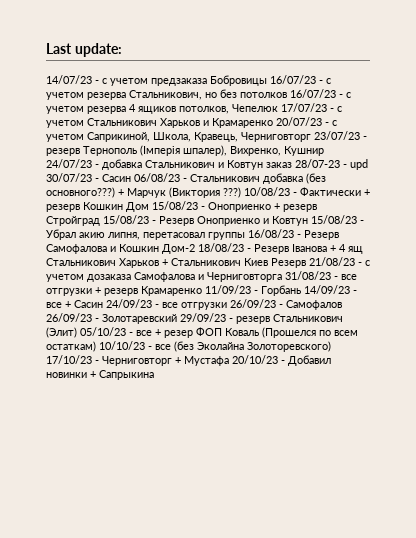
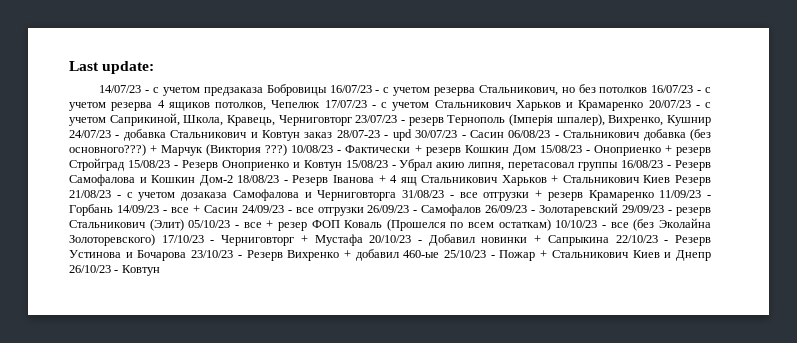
- 10/08/23 - Фактически + резерв Кошкин Дом 15/08/23 - Оноприенко + резерв Стройград 15/08/23 - Резерв Оноприенко и Ковтун 15/08/23 - Убрал акию липня, перетасовал группы 16/08/23 - Резерв Самофалова и Кошкин Дом-2 18/08/23 - Резерв Іванова + 4 ящ Стальникович Харьков + Стальникович Киев Резерв 21/08/23 - с учетом дозаказа Самофалова и Черниговторга 31/08/23 - все отгрузки + резерв Крамаренко 11/09/23 - Горбань 14/09/23 - все + Сасин 24/09/23 - все отгрузки 26/09/23 - Самофалов 26/09/23 - Золотаревский 29/09/23 - резерв Стальникович (Элит) 05/10/23 - все + резер ФОП Коваль (Прошелся по всем остаткам) 10/10/23 - все (без Эколайна Золоторевского) 17/10/23 - Черниговторг + Мустафа 20/10/23 - Добавил новинки + Сапрыкина
+ 10/08/23 - Фактически + резерв Кошкин Дом 15/08/23 - Оноприенко + резерв Стройград 15/08/23 - Резерв Оноприенко и Ковтун 15/08/23 - Убрал акию липня, перетасовал группы 16/08/23 - Резерв Самофалова и Кошкин Дом-2 18/08/23 - Резерв Іванова + 4 ящ Стальникович Харьков + Стальникович Киев Резерв 21/08/23 - с учетом дозаказа Самофалова и Черниговторга 31/08/23 - все отгрузки + резерв Крамаренко 11/09/23 - Горбань 14/09/23 - все + Сасин 24/09/23 - все отгрузки 26/09/23 - Самофалов 26/09/23 - Золотаревский 29/09/23 - резерв Стальникович (Элит) 05/10/23 - все + резер ФОП Коваль (Прошелся по всем остаткам) 10/10/23 - все (без Эколайна Золоторевского) 17/10/23 - Черниговторг + Мустафа 20/10/23 - Добавил новинки + Сапрыкина 22/10/23 - Резерв Устинова и Бочарова 23/10/23 - Резерв Вихренко + добавил 460-ые 25/10/23 - Пожар + Стальникович Киев и Днепр 26/10/23 - Ковтун

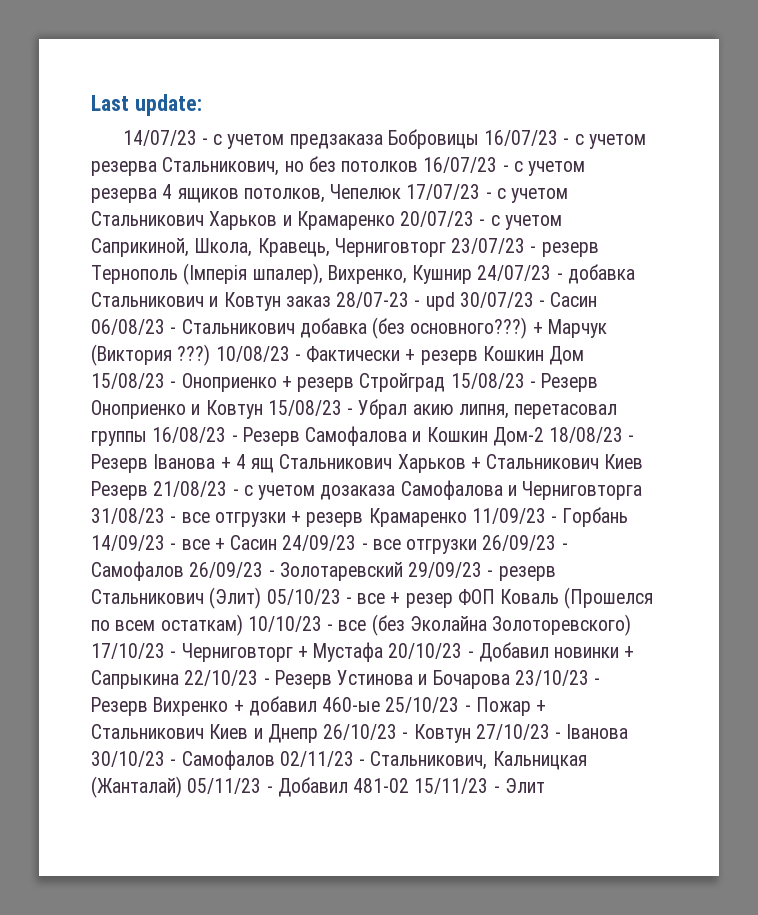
- 10/08/23 - Фактически + резерв Кошкин Дом 15/08/23 - Оноприенко + резерв Стройград 15/08/23 - Резерв Оноприенко и Ковтун 15/08/23 - Убрал акию липня, перетасовал группы 16/08/23 - Резерв Самофалова и Кошкин Дом-2 18/08/23 - Резерв Іванова + 4 ящ Стальникович Харьков + Стальникович Киев Резерв 21/08/23 - с учетом дозаказа Самофалова и Черниговторга 31/08/23 - все отгрузки + резерв Крамаренко 11/09/23 - Горбань 14/09/23 - все + Сасин 24/09/23 - все отгрузки 26/09/23 - Самофалов 26/09/23 - Золотаревский 29/09/23 - резерв Стальникович (Элит) 05/10/23 - все + резер ФОП Коваль (Прошелся по всем остаткам) 10/10/23 - все (без Эколайна Золоторевского) 17/10/23 - Черниговторг + Мустафа 20/10/23 - Добавил новинки + Сапрыкина 22/10/23 - Резерв Устинова и Бочарова 23/10/23 - Резерв Вихренко + добавил 460-ые 25/10/23 - Пожар + Стальникович Киев и Днепр 26/10/23 - Ковтун
+ 10/08/23 - Фактически + резерв Кошкин Дом 15/08/23 - Оноприенко + резерв Стройград 15/08/23 - Резерв Оноприенко и Ковтун 15/08/23 - Убрал акию липня, перетасовал группы 16/08/23 - Резерв Самофалова и Кошкин Дом-2 18/08/23 - Резерв Іванова + 4 ящ Стальникович Харьков + Стальникович Киев Резерв 21/08/23 - с учетом дозаказа Самофалова и Черниговторга 31/08/23 - все отгрузки + резерв Крамаренко 11/09/23 - Горбань 14/09/23 - все + Сасин 24/09/23 - все отгрузки 26/09/23 - Самофалов 26/09/23 - Золотаревский 29/09/23 - резерв Стальникович (Элит) 05/10/23 - все + резер ФОП Коваль (Прошелся по всем остаткам) 10/10/23 - все (без Эколайна Золоторевского) 17/10/23 - Черниговторг + Мустафа 20/10/23 - Добавил новинки + Сапрыкина 22/10/23 - Резерв Устинова и Бочарова 23/10/23 - Резерв Вихренко + добавил 460-ые 25/10/23 - Пожар + Стальникович Киев и Днепр 26/10/23 - Ковтун 27/10/23 - Іванова 30/10/23 - Самофалов 02/11/23 - Стальникович, Кальницкая (Жанталай) 05/11/23 - Добавил 481-02 15/11/23 - Элит

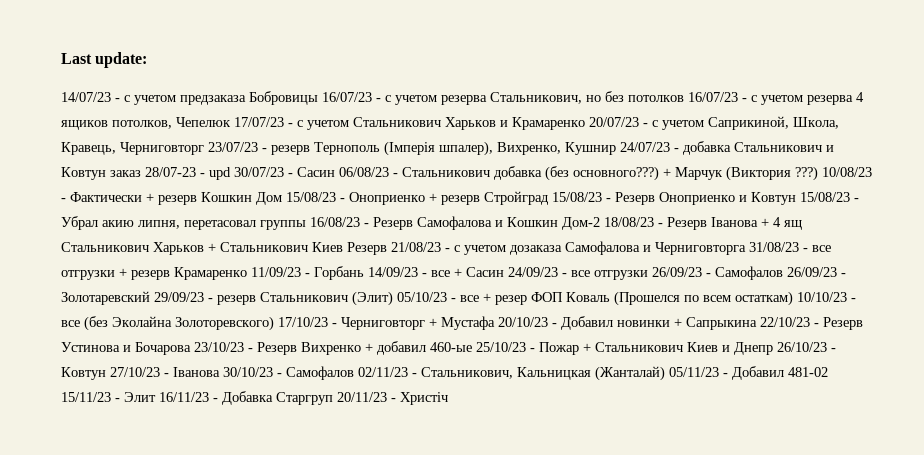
- 10/08/23 - Фактически + резерв Кошкин Дом 15/08/23 - Оноприенко + резерв Стройград 15/08/23 - Резерв Оноприенко и Ковтун 15/08/23 - Убрал акию липня, перетасовал группы 16/08/23 - Резерв Самофалова и Кошкин Дом-2 18/08/23 - Резерв Іванова + 4 ящ Стальникович Харьков + Стальникович Киев Резерв 21/08/23 - с учетом дозаказа Самофалова и Черниговторга 31/08/23 - все отгрузки + резерв Крамаренко 11/09/23 - Горбань 14/09/23 - все + Сасин 24/09/23 - все отгрузки 26/09/23 - Самофалов 26/09/23 - Золотаревский 29/09/23 - резерв Стальникович (Элит) 05/10/23 - все + резер ФОП Коваль (Прошелся по всем остаткам) 10/10/23 - все (без Эколайна Золоторевского) 17/10/23 - Черниговторг + Мустафа 20/10/23 - Добавил новинки + Сапрыкина 22/10/23 - Резерв Устинова и Бочарова 23/10/23 - Резерв Вихренко + добавил 460-ые 25/10/23 - Пожар + Стальникович Киев и Днепр 26/10/23 - Ковтун 27/10/23 - Іванова 30/10/23 - Самофалов 02/11/23 - Стальникович, Кальницкая (Жанталай) 05/11/23 - Добавил 481-02 15/11/23 - Элит
+ 10/08/23 - Фактически + резерв Кошкин Дом 15/08/23 - Оноприенко + резерв Стройград 15/08/23 - Резерв Оноприенко и Ковтун 15/08/23 - Убрал акию липня, перетасовал группы 16/08/23 - Резерв Самофалова и Кошкин Дом-2 18/08/23 - Резерв Іванова + 4 ящ Стальникович Харьков + Стальникович Киев Резерв 21/08/23 - с учетом дозаказа Самофалова и Черниговторга 31/08/23 - все отгрузки + резерв Крамаренко 11/09/23 - Горбань 14/09/23 - все + Сасин 24/09/23 - все отгрузки 26/09/23 - Самофалов 26/09/23 - Золотаревский 29/09/23 - резерв Стальникович (Элит) 05/10/23 - все + резер ФОП Коваль (Прошелся по всем остаткам) 10/10/23 - все (без Эколайна Золоторевского) 17/10/23 - Черниговторг + Мустафа 20/10/23 - Добавил новинки + Сапрыкина 22/10/23 - Резерв Устинова и Бочарова 23/10/23 - Резерв Вихренко + добавил 460-ые 25/10/23 - Пожар + Стальникович Киев и Днепр 26/10/23 - Ковтун 27/10/23 - Іванова 30/10/23 - Самофалов 02/11/23 - Стальникович, Кальницкая (Жанталай) 05/11/23 - Добавил 481-02 15/11/23 - Элит 16/11/23 - Добавка Старгруп 20/11/23 - Христіч

